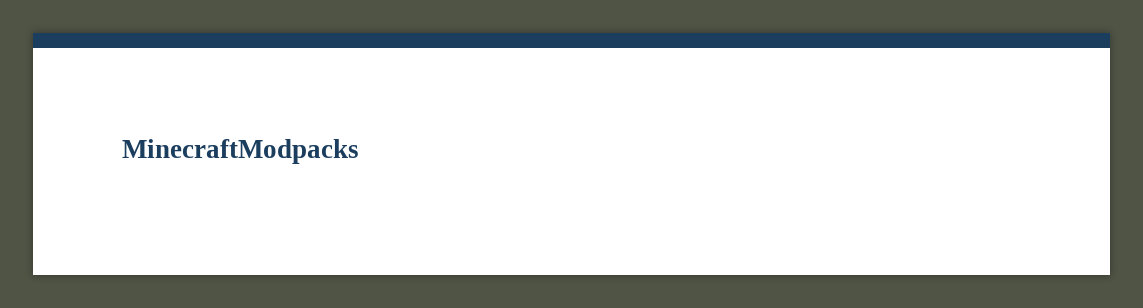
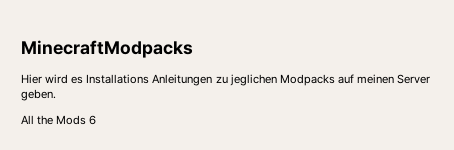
+ Hier wird es Installations Anleitungen zu jeglichen Modpacks auf meinen Server geben.
+ All the Mods 6

